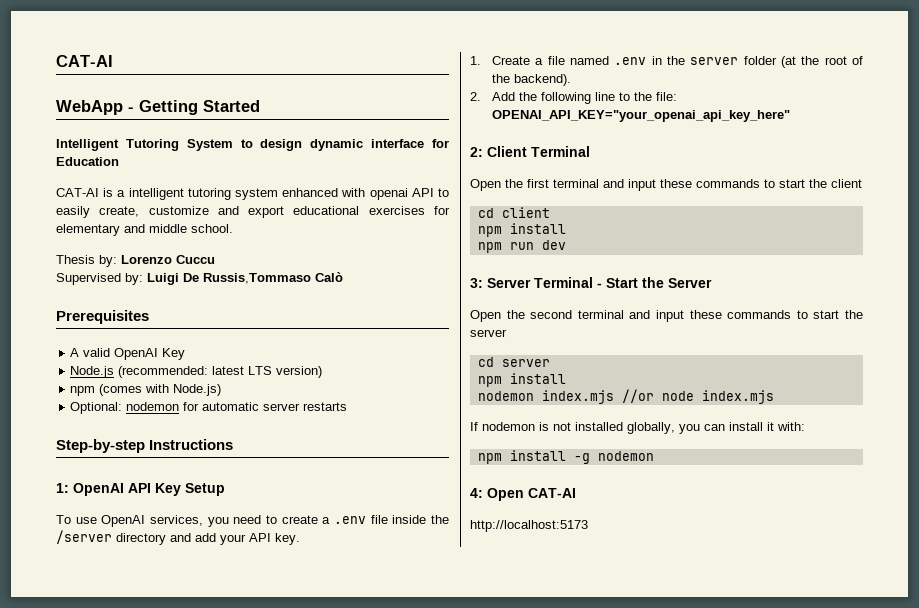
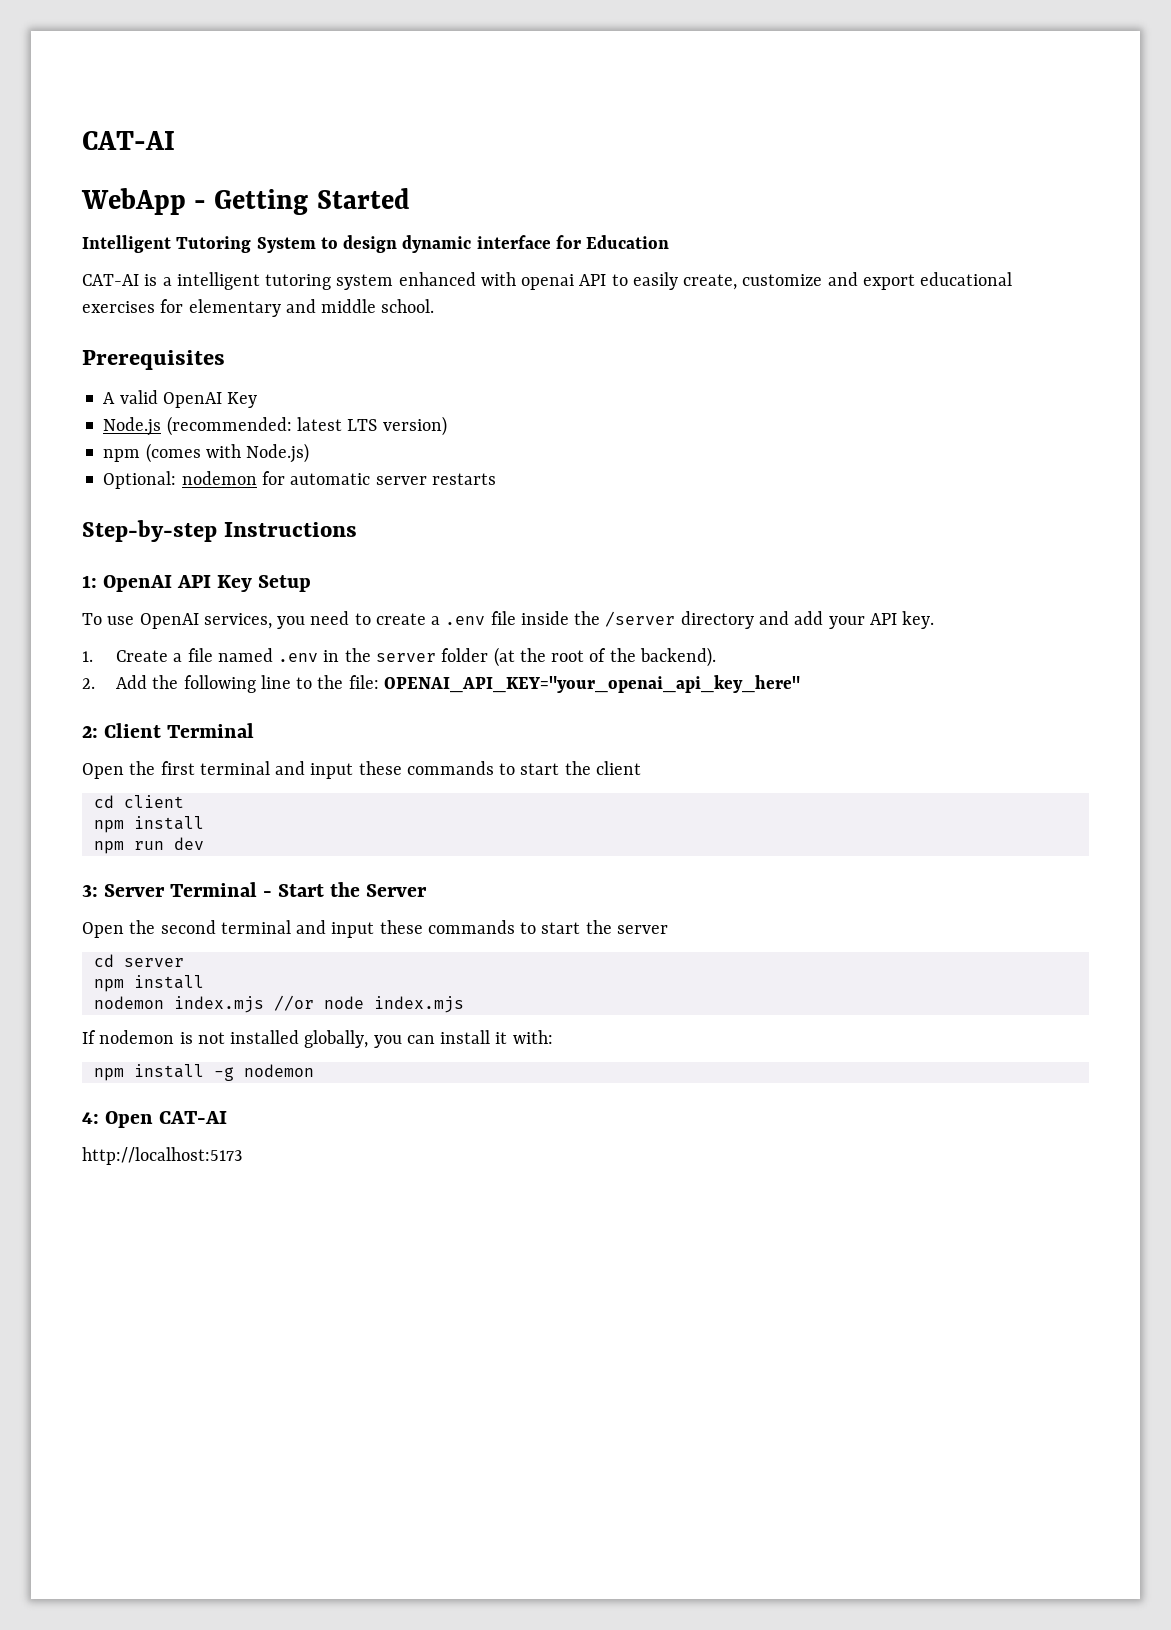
- Thesis by: Lorenzo Cuccu
- Supervised by: Luigi De Russis,Tommaso Calò

